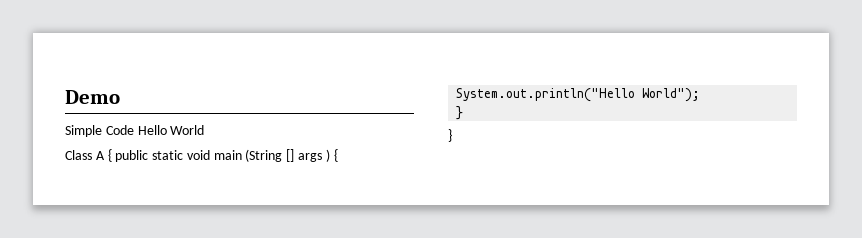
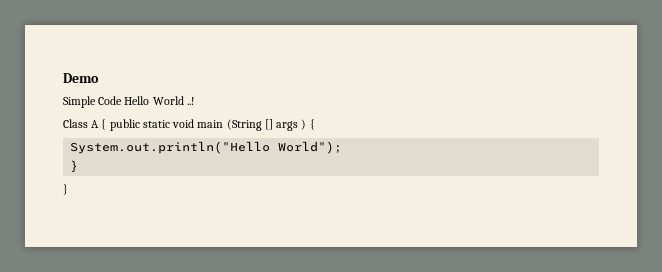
- Simple Code Hello World
+ Simple Code Hello World ..!

